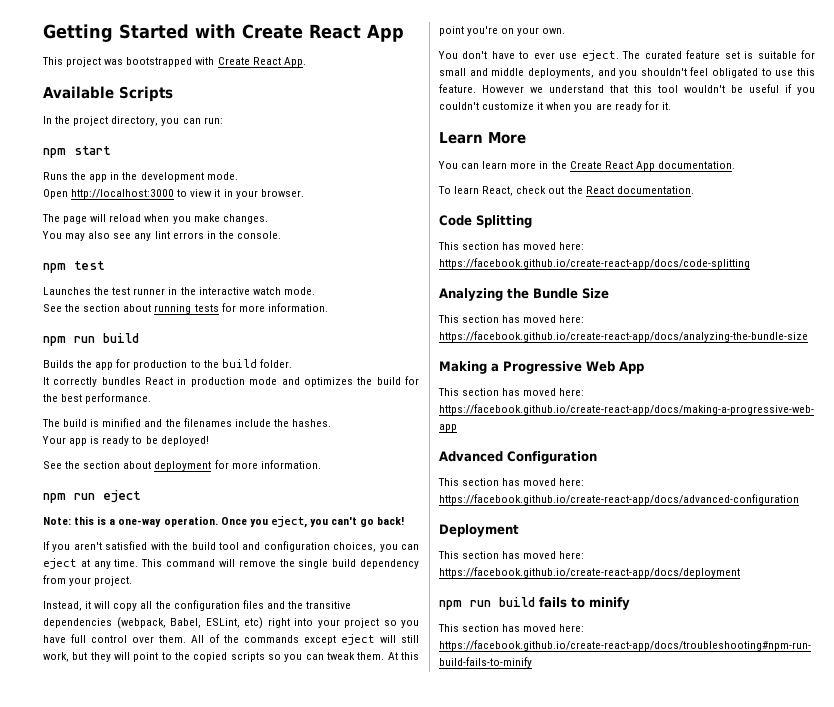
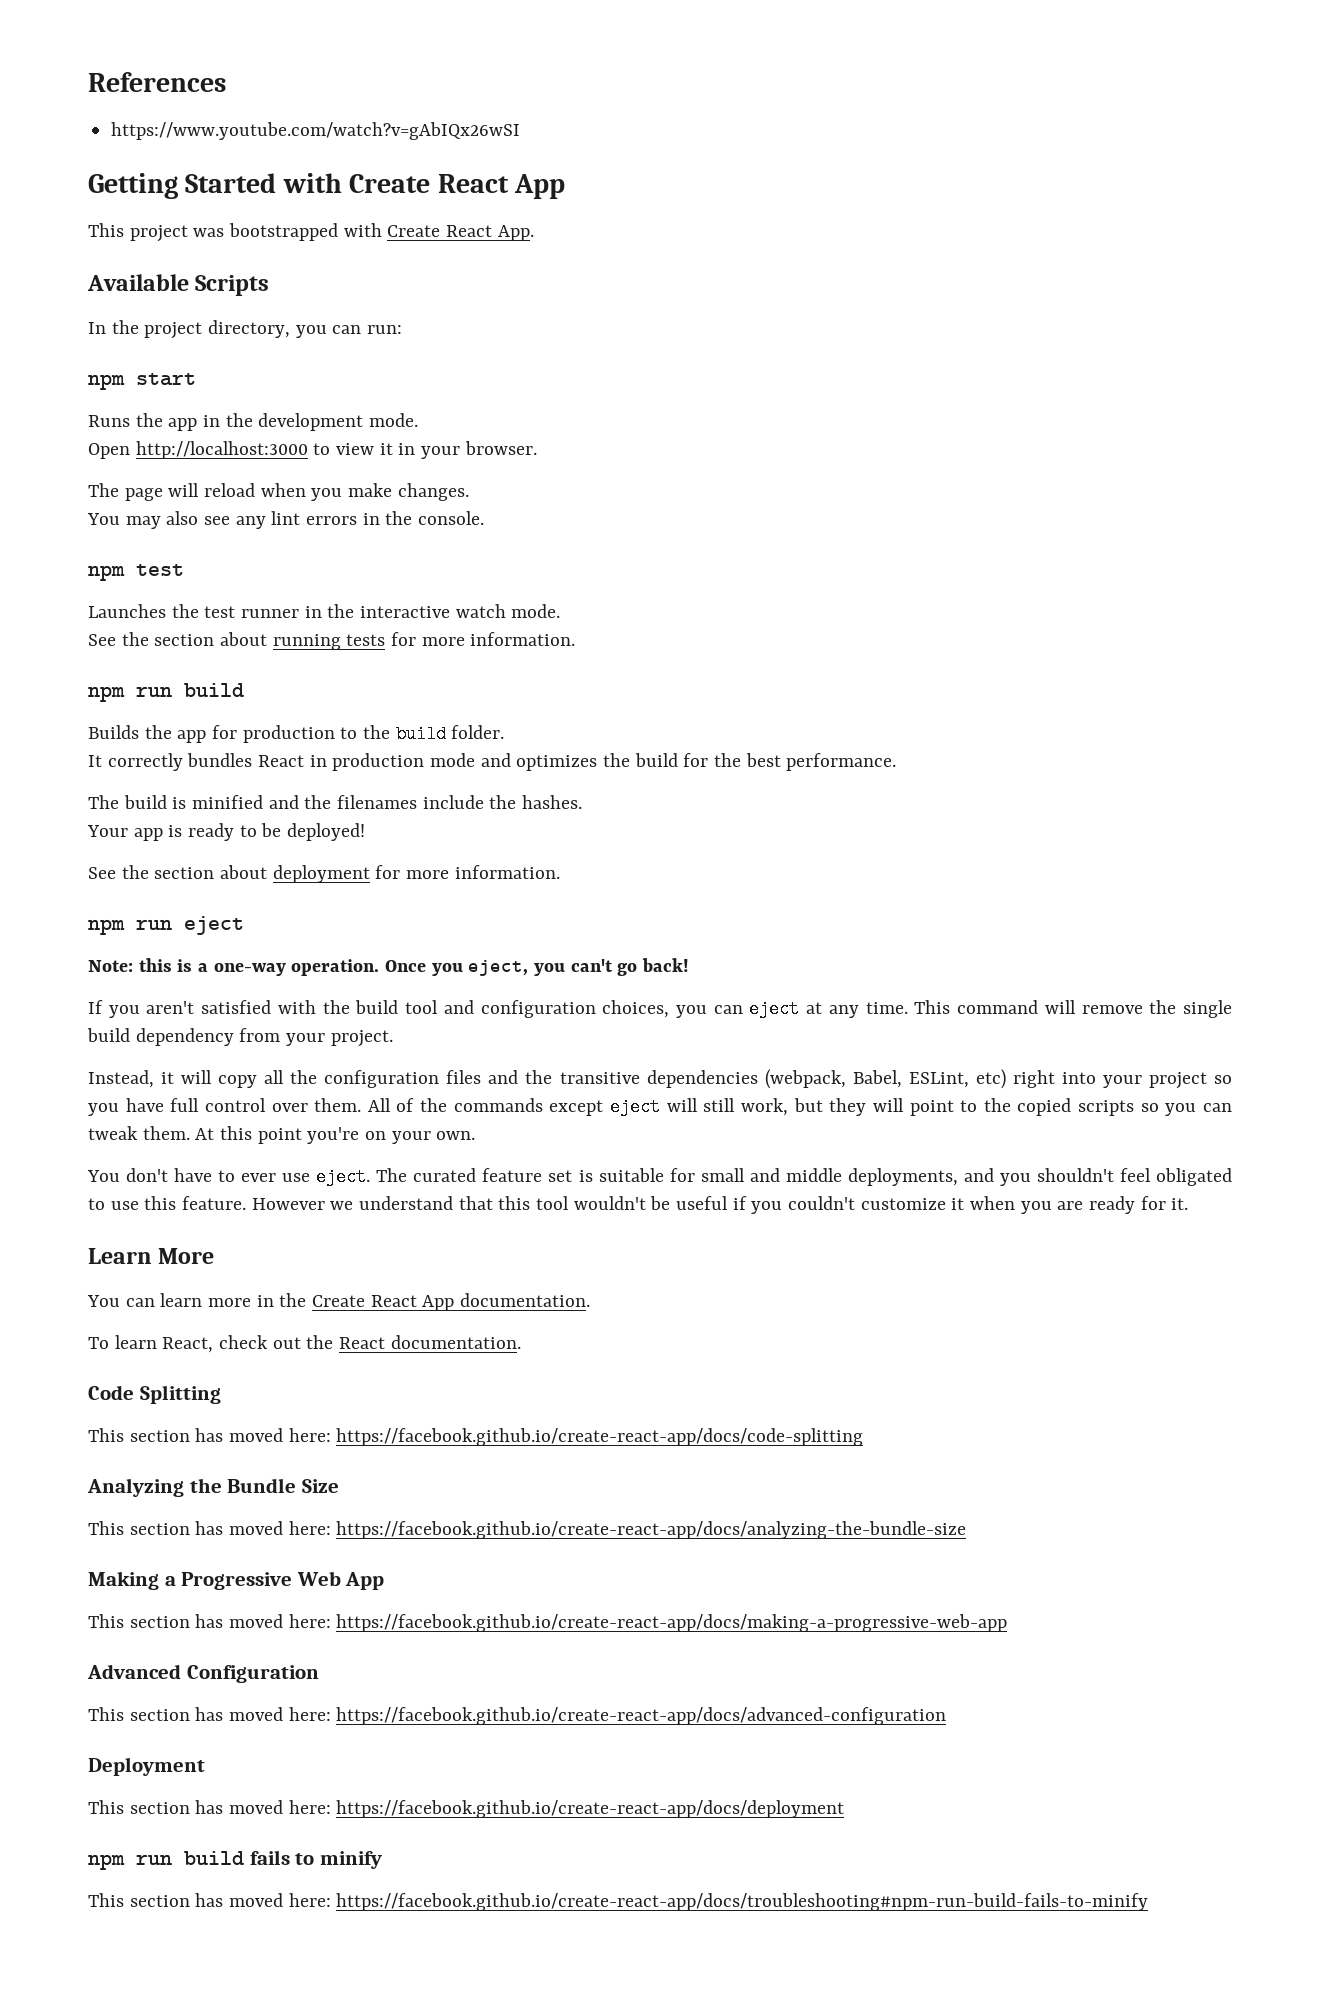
+ References
+ https://www.youtube.com/watch?v=gAbIQx26wSI

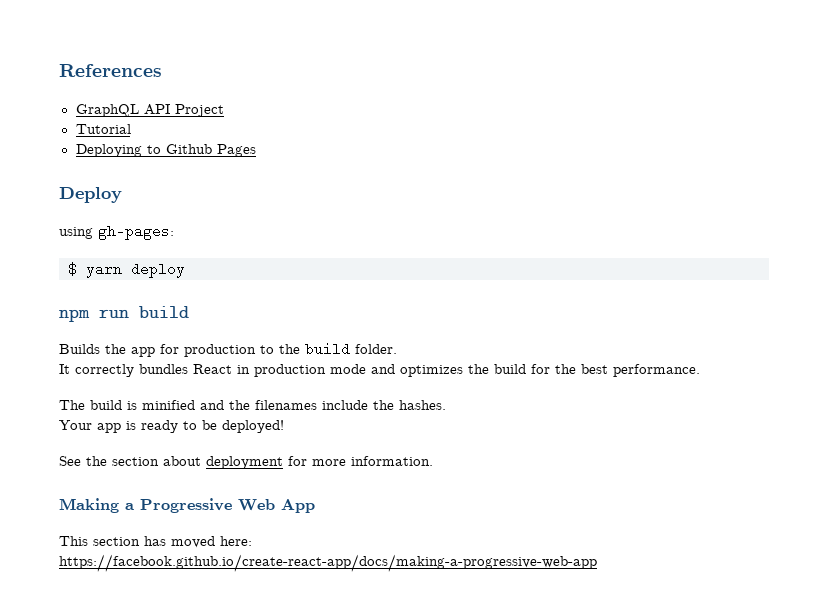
- https://www.youtube.com/watch?v=gAbIQx26wSI
- Getting Started with Create React App
- This project was bootstrapped with Create React App.
- Available Scripts
- In the project directory, you can run:
- npm start
- Runs the app in the development mode.
- Open http://localhost:3000 to view it in your browser.
- The page will reload when you make changes.
- You may also see any lint errors in the console.
- npm test
- Launches the test runner in the interactive watch mode.
- See the section about running tests for more information.
+ GraphQL API Project
+ Tutorial
+ Deploying to Github Pages
+ Deploy
+ using gh-pages:
+ $ yarn deploy
- npm run eject
- Note: this is a one-way operation. Once you eject, you can't go back!
- If you aren't satisfied with the build tool and configuration choices, you can eject at any time. This command will remove the single build dependency from your project.
- Instead, it will copy all the configuration files and the transitive dependencies (webpack, Babel, ESLint, etc) right into your project so you have full control over them. All of the commands except eject will still work, but they will point to the copied scripts so you can tweak them. At this point you're on your own.
- You don't have to ever use eject. The curated feature set is suitable for small and middle deployments, and you shouldn't feel obligated to use this feature. However we understand that this tool wouldn't be useful if you couldn't customize it when you are ready for it.
- Learn More
- You can learn more in the Create React App documentation.
- To learn React, check out the React documentation.
- Code Splitting
- This section has moved here: https://facebook.github.io/create-react-app/docs/code-splitting
- Analyzing the Bundle Size
- This section has moved here: https://facebook.github.io/create-react-app/docs/analyzing-the-bundle-size
- Advanced Configuration
- This section has moved here: https://facebook.github.io/create-react-app/docs/advanced-configuration
- Deployment
- This section has moved here: https://facebook.github.io/create-react-app/docs/deployment
- npm run build fails to minify
- This section has moved here: https://facebook.github.io/create-react-app/docs/troubleshooting#npm-run-build-fails-to-minify

